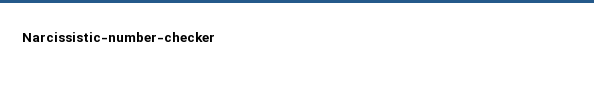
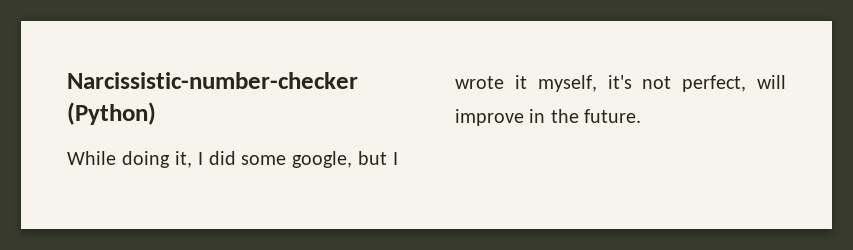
- Narcissistic-number-checker
+ Narcissistic-number-checker (Python)
+ While doing it, I did some google, but I wrote it myself, it's not perfect, will improve in the future.

